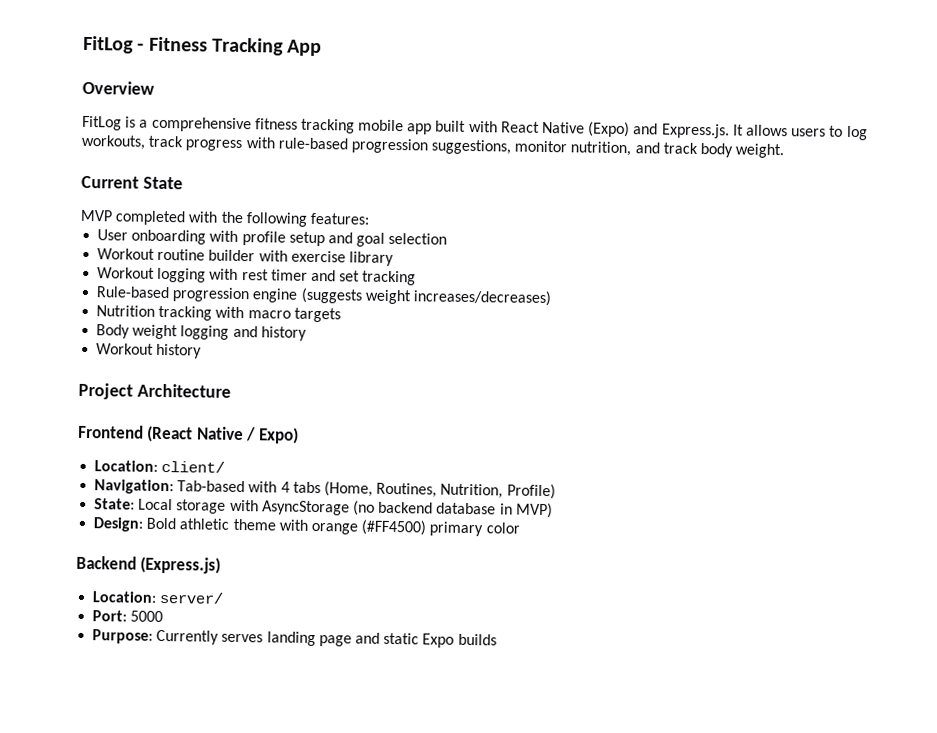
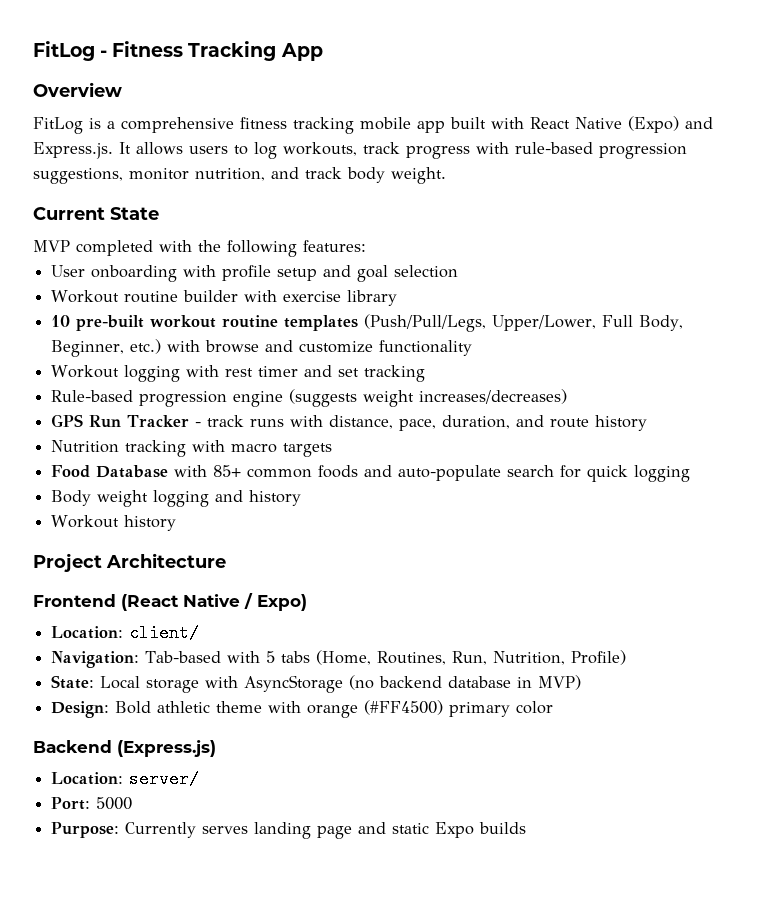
+ 10 pre-built workout routine templates (Push/Pull/Legs, Upper/Lower, Full Body, Beginner, etc.) with browse and customize functionality
+ GPS Run Tracker - track runs with distance, pace, duration, and route history
+ Food Database with 85+ common foods and auto-populate search for quick logging
- Navigation: Tab-based with 4 tabs (Home, Routines, Nutrition, Profile)
+ Navigation: Tab-based with 5 tabs (Home, Routines, Run, Nutrition, Profile)

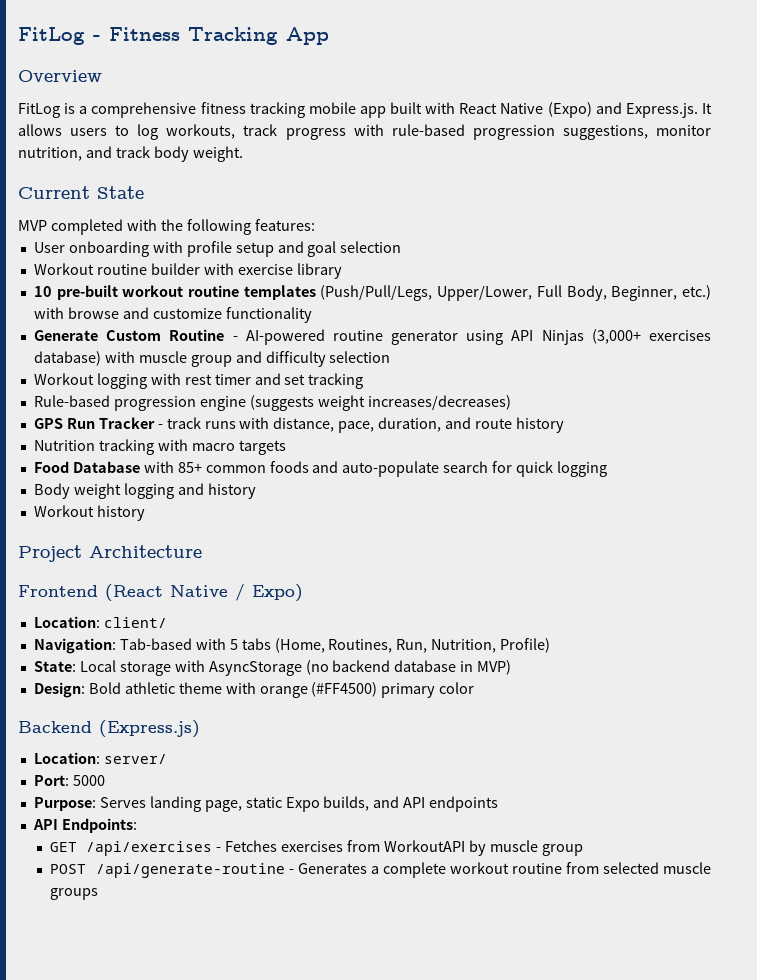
+ Generate Custom Routine - AI-powered routine generator using API Ninjas (3,000+ exercises database) with muscle group and difficulty selection
- Purpose: Currently serves landing page and static Expo builds
+ Purpose: Serves landing page, static Expo builds, and API endpoints
+ API Endpoints:
+ GET /api/exercises - Fetches exercises from WorkoutAPI by muscle group
+ POST /api/generate-routine - Generates a complete workout routine from selected muscle groups

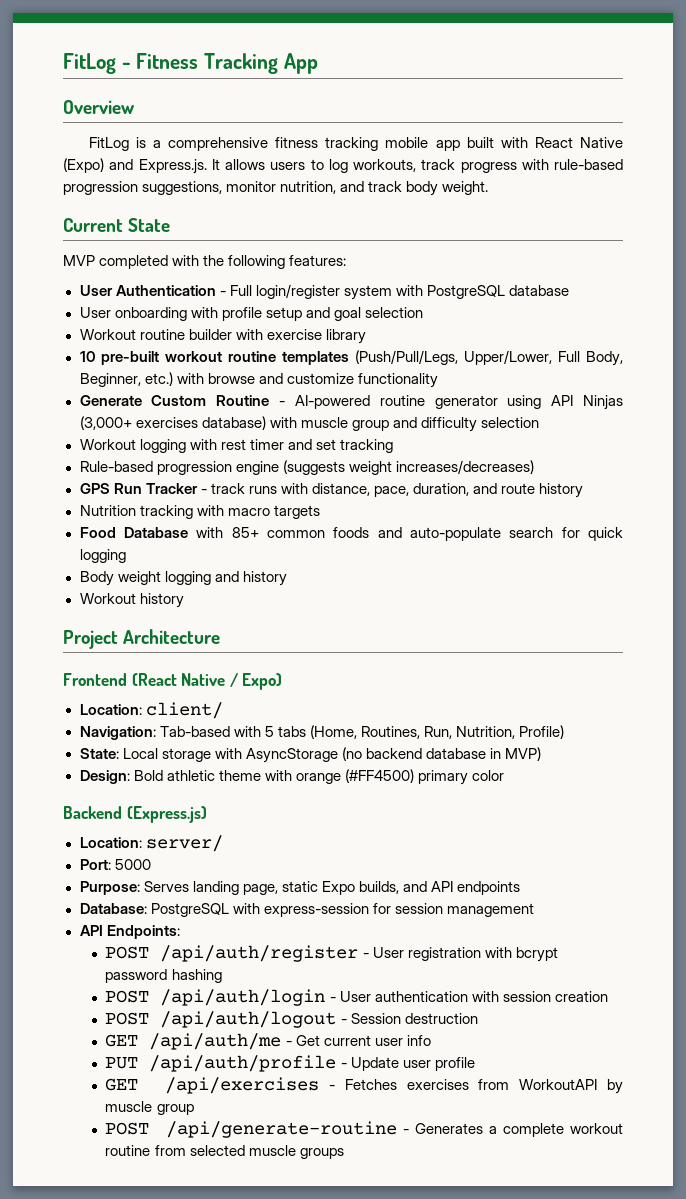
+ User Authentication - Full login/register system with PostgreSQL database
+ Database: PostgreSQL with express-session for session management
  API Endpoints:
+ POST /api/auth/register - User registration with bcrypt password hashing
+ POST /api/auth/login - User authentication with session creation
+ POST /api/auth/logout - Session destruction
+ GET /api/auth/me - Get current user info
+ PUT /api/auth/profile - Update user profile

